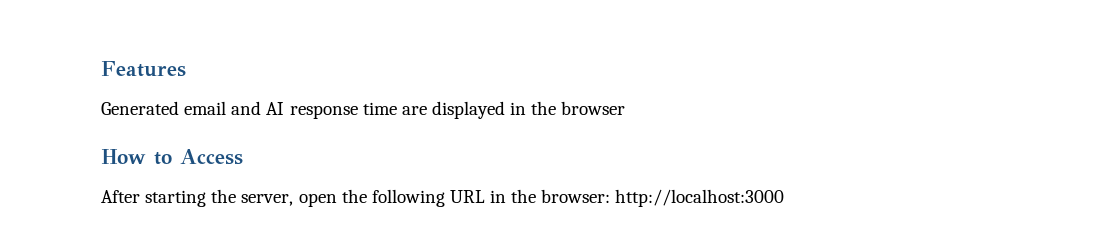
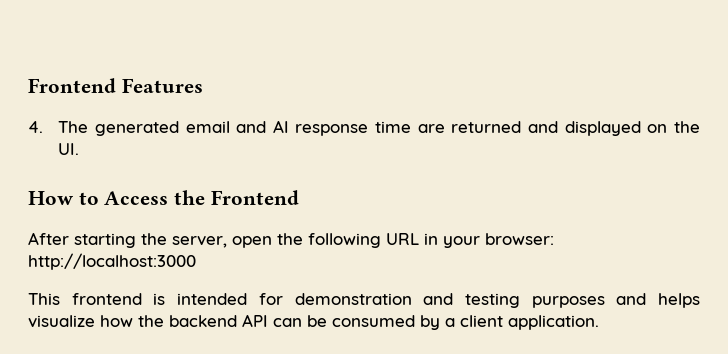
- Features
+ Frontend Features
- Generated email and AI response time are displayed in the browser
+ 4. The generated email and AI response time are returned and displayed on the UI.
- How to Access
+ How to Access the Frontend
- After starting the server, open the following URL in the browser: http://localhost:3000
+ After starting the server, open the following URL in your browser: http://localhost:3000
+ This frontend is intended for demonstration and testing purposes and helps visualize how the backend API can be consumed by a client application.

